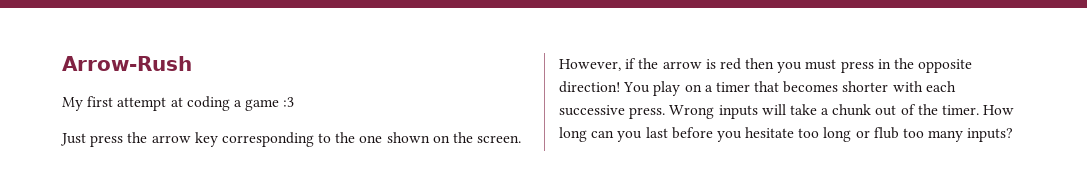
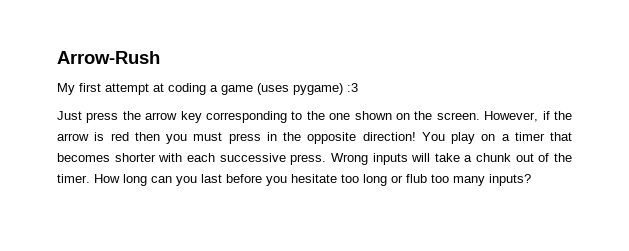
- My first attempt at coding a game :3
+ My first attempt at coding a game (uses pygame) :3

